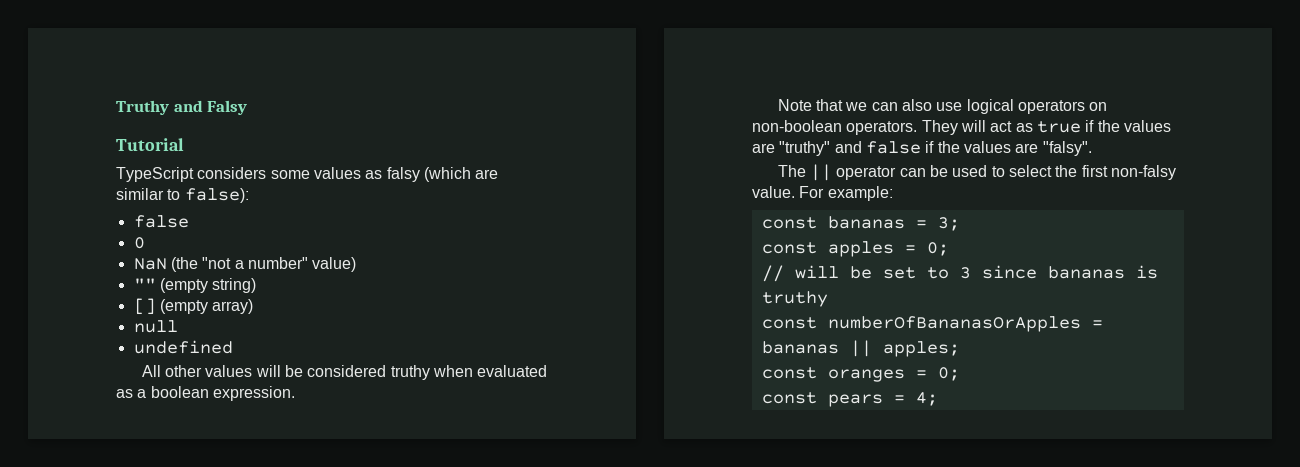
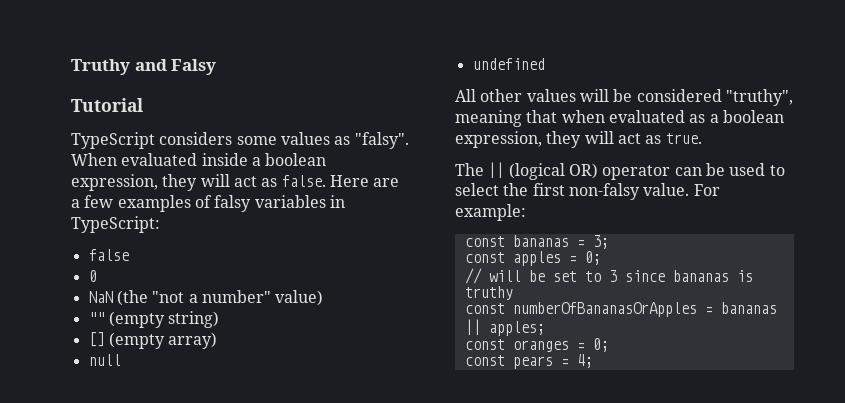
- TypeScript considers some values as falsy (which are similar to false):
+ TypeScript considers some values as "falsy". When evaluated inside a boolean expression, they will act as false. Here are a few examples of falsy variables in TypeScript:
- All other values will be considered truthy when evaluated as a boolean expression.
- Note that we can also use logical operators on non-boolean operators. They will act as true if the values are "truthy" and false if the values are "falsy".
+ All other values will be considered "truthy", meaning that when evaluated as a boolean expression, they will act as true.
- The || operator can be used to select the first non-falsy value.
+ The || (logical OR) operator can be used to select the first non-falsy value.

